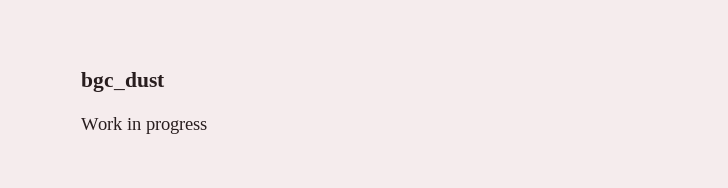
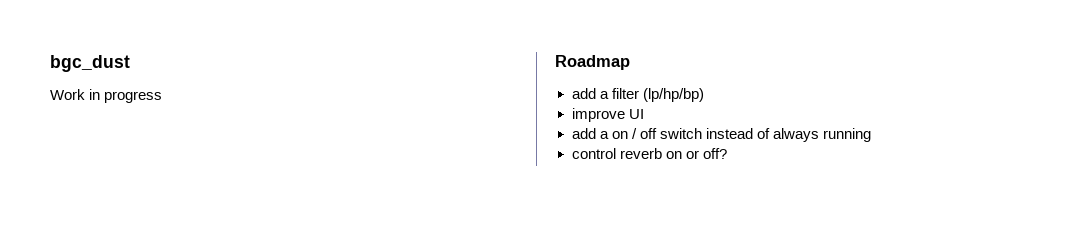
+ Roadmap
+ add a filter (lp/hp/bp)
+ improve UI
+ add a on / off switch instead of always running
+ control reverb on or off?

